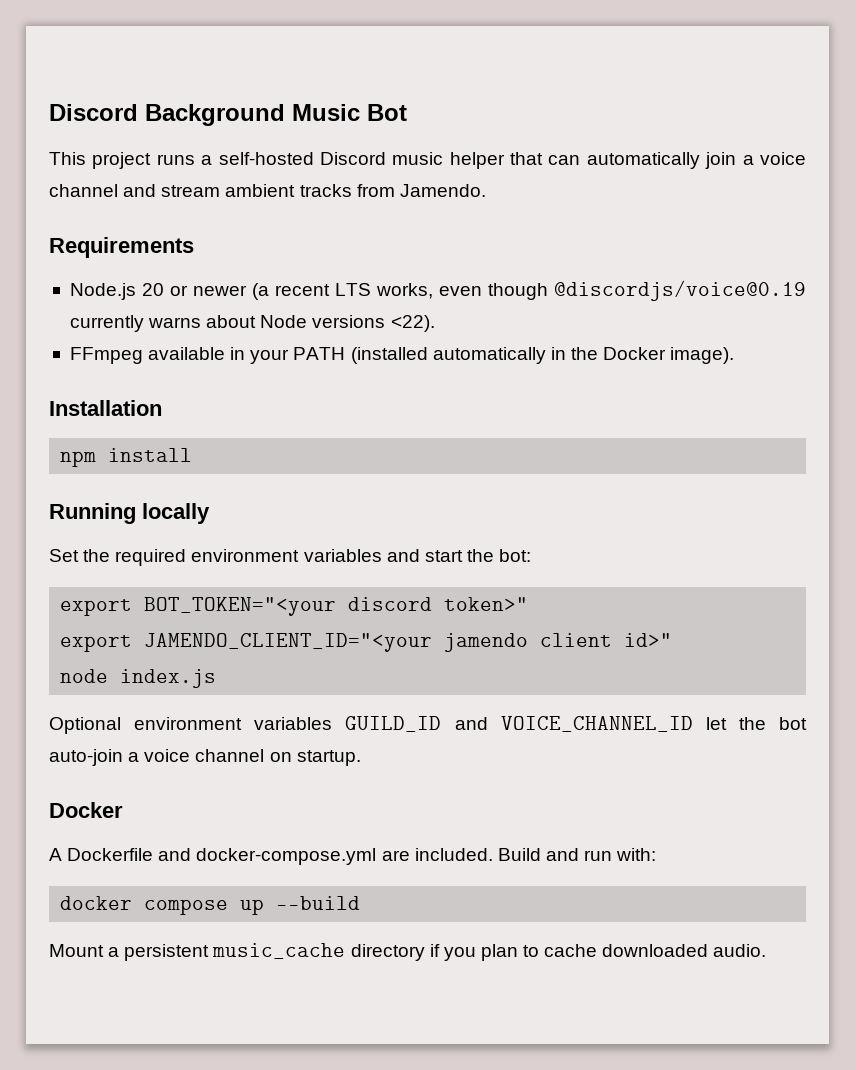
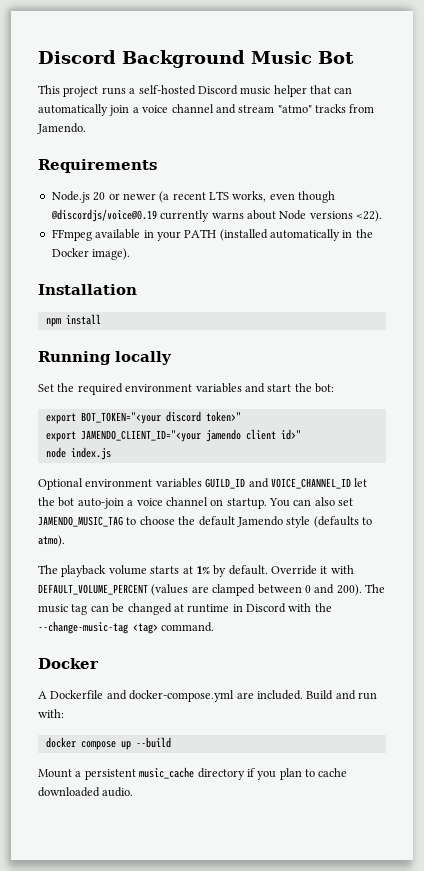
- This project runs a self-hosted Discord music helper that can automatically join a voice channel and stream ambient tracks from Jamendo.
+ This project runs a self-hosted Discord music helper that can automatically join a voice channel and stream "atmo" tracks from Jamendo.
+ You can also set JAMENDO_MUSIC_TAG to choose the default Jamendo style (defaults to atmo).
+ The playback volume starts at 1% by default. Override it with DEFAULT_VOLUME_PERCENT (values are clamped between 0 and 200). The music tag can be changed at runtime in Discord with the --change-music-tag <tag> command.

